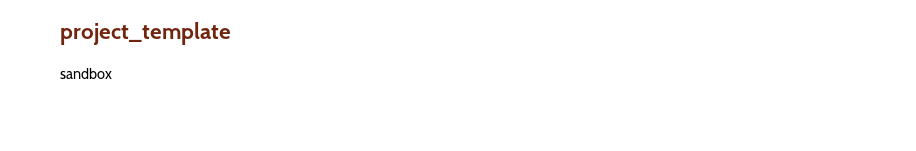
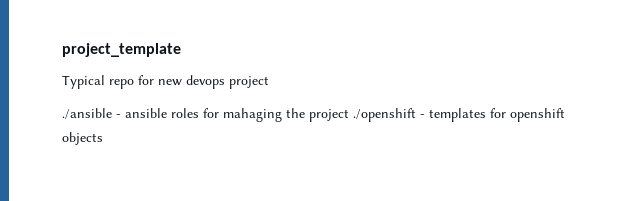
- sandbox
+ Typical repo for new devops project
+ ./ansible - ansible roles for mahaging the project ./openshift - templates for openshift objects

